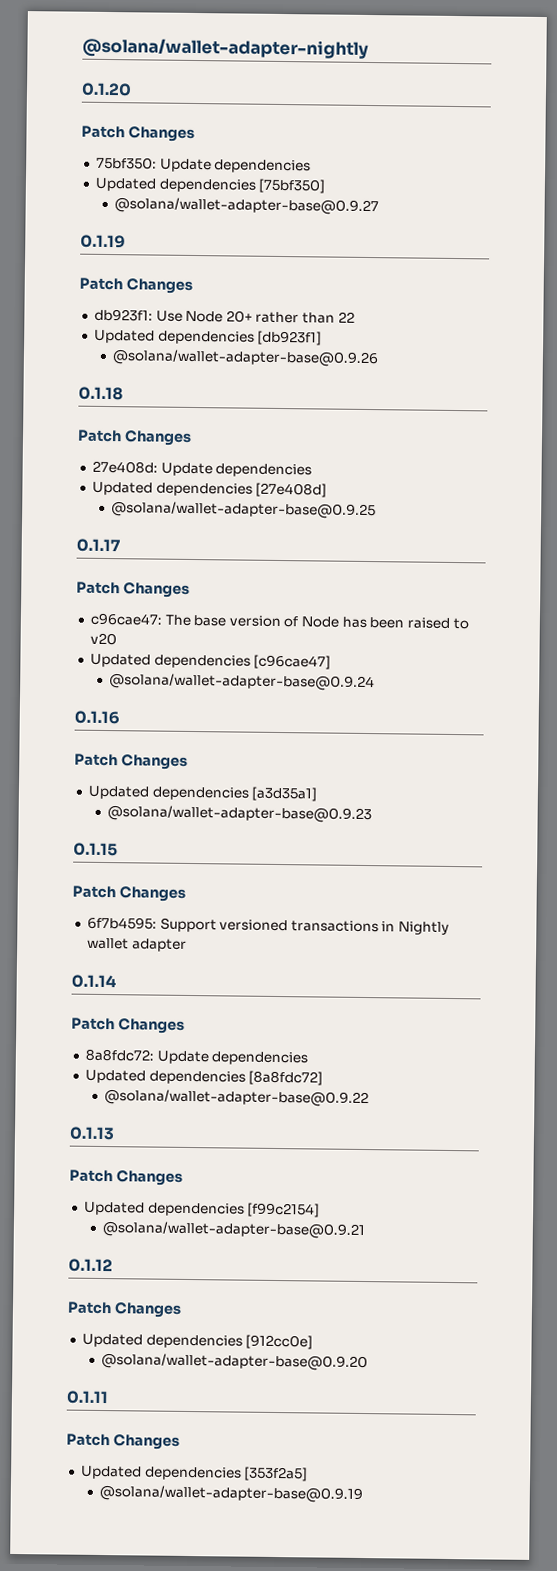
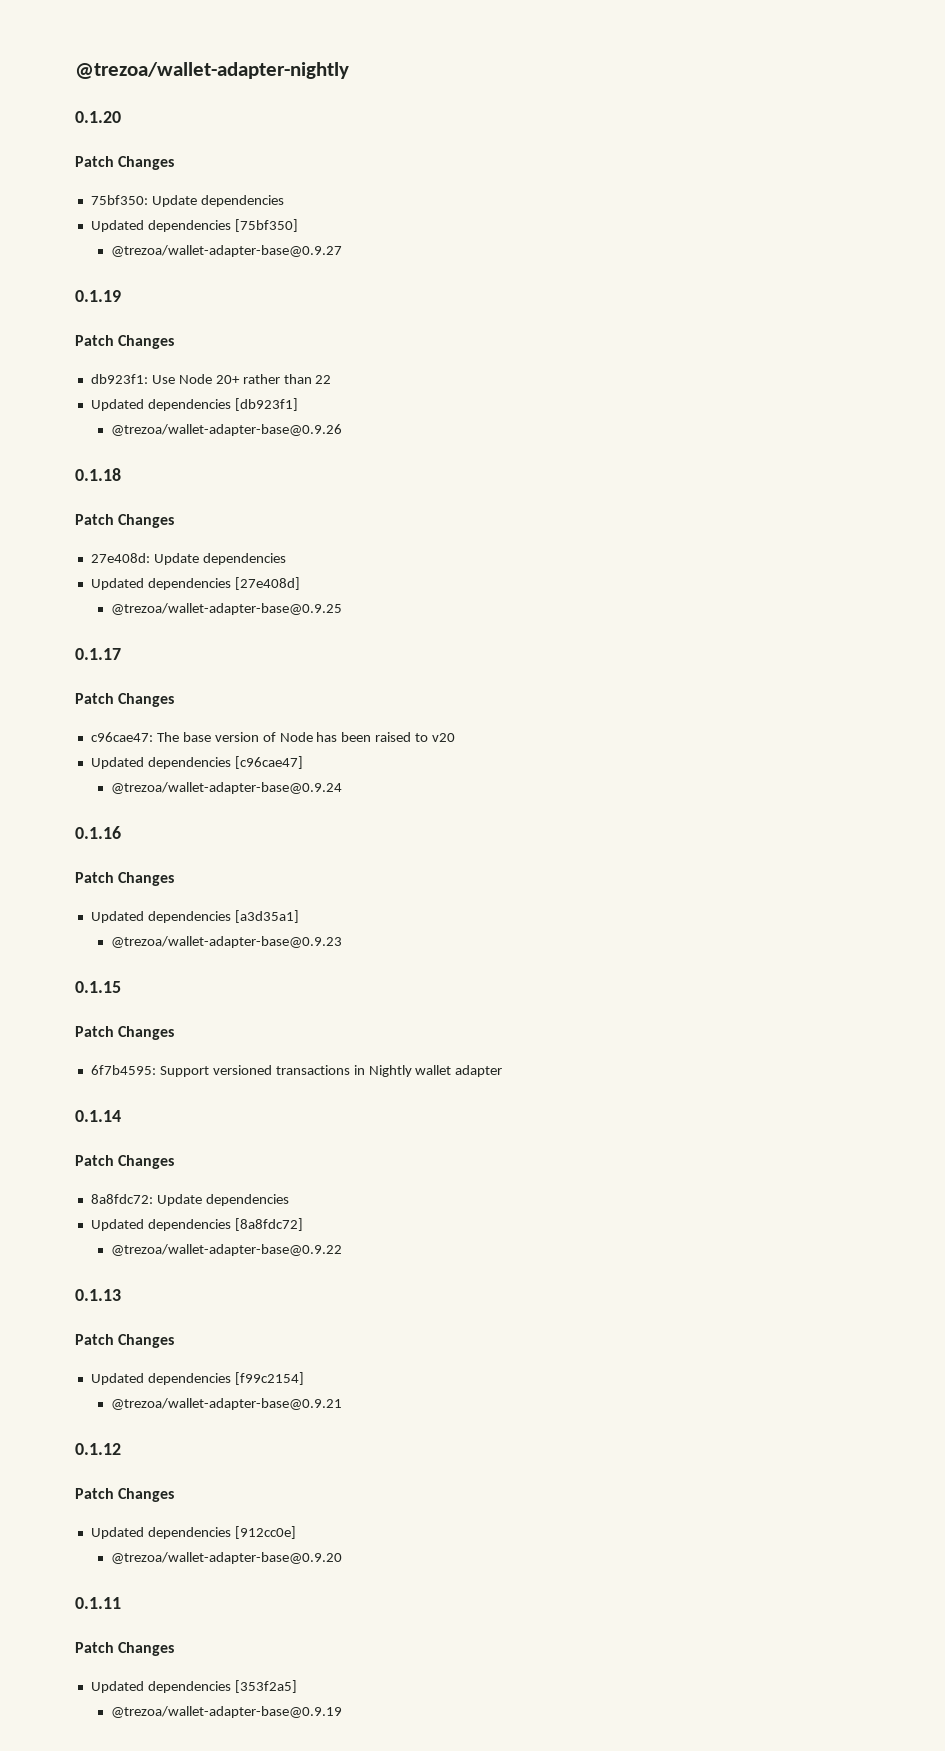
- @solana/wallet-adapter-nightly
+ @trezoa/wallet-adapter-nightly
- @solana/wallet-adapter-base@0.9.27
+ @trezoa/wallet-adapter-base@0.9.27
- @solana/wallet-adapter-base@0.9.26
+ @trezoa/wallet-adapter-base@0.9.26
- @solana/wallet-adapter-base@0.9.25
+ @trezoa/wallet-adapter-base@0.9.25
- @solana/wallet-adapter-base@0.9.24
+ @trezoa/wallet-adapter-base@0.9.24
- @solana/wallet-adapter-base@0.9.23
+ @trezoa/wallet-adapter-base@0.9.23
- @solana/wallet-adapter-base@0.9.22
+ @trezoa/wallet-adapter-base@0.9.22
- @solana/wallet-adapter-base@0.9.21
+ @trezoa/wallet-adapter-base@0.9.21
- @solana/wallet-adapter-base@0.9.20
+ @trezoa/wallet-adapter-base@0.9.20
- @solana/wallet-adapter-base@0.9.19
+ @trezoa/wallet-adapter-base@0.9.19

